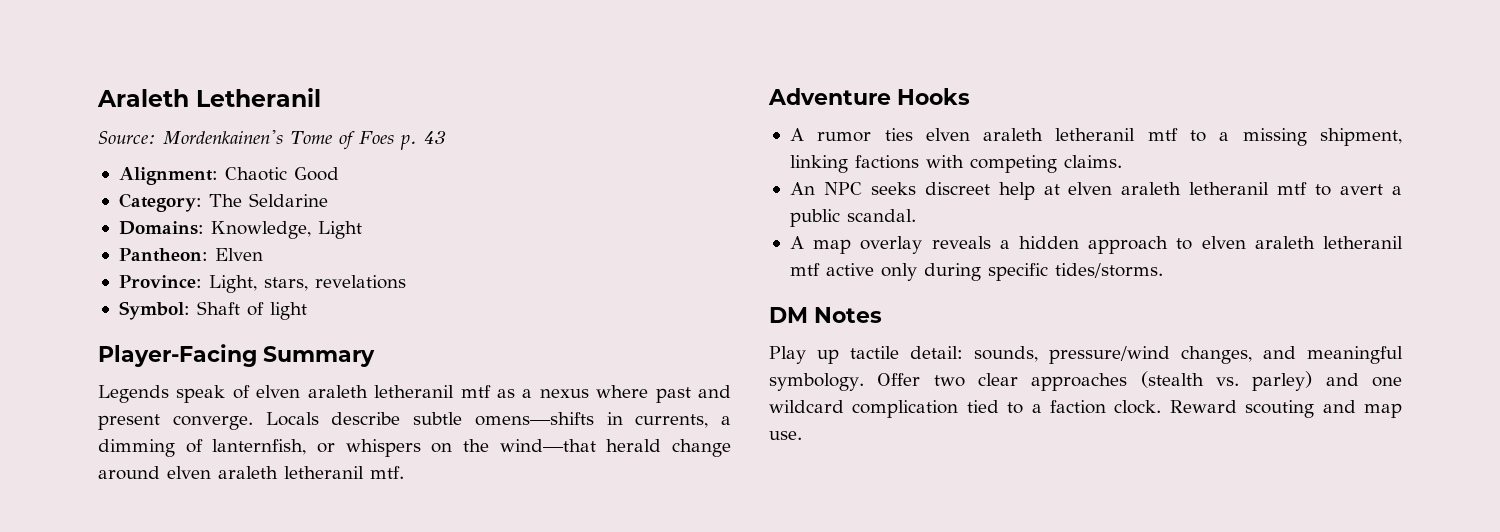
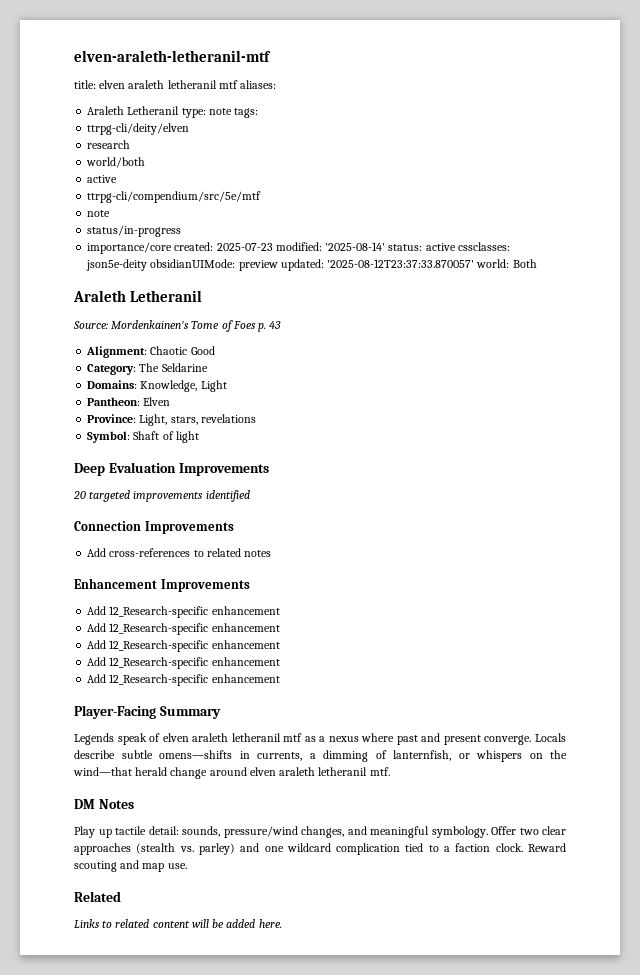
+ elven-araleth-letheranil-mtf
+ title: elven araleth letheranil mtf aliases:
+ Araleth Letheranil type: note tags:
+ ttrpg-cli/deity/elven
+ research
+ world/both
+ active
+ ttrpg-cli/compendium/src/5e/mtf
+ note
+ status/in-progress
+ importance/core created: 2025-07-23 modified: '2025-08-14' status: active cssclasses: json5e-deity obsidianUIMode: preview updated: '2025-08-12T23:37:33.870057' world: Both
+ Deep Evaluation Improvements
+ 20 targeted improvements identified
+ Connection Improvements
+ Add cross-references to related notes
+ Enhancement Improvements
+ Add 12_Research-specific enhancement
+ Add 12_Research-specific enhancement
+ Add 12_Research-specific enhancement
+ Add 12_Research-specific enhancement
+ Add 12_Research-specific enhancement
- Adventure Hooks
- A rumor ties elven araleth letheranil mtf to a missing shipment, linking factions with competing claims.
- An NPC seeks discreet help at elven araleth letheranil mtf to avert a public scandal.
- A map overlay reveals a hidden approach to elven araleth letheranil mtf active only during specific tides/storms.
+ Related
+ Links to related content will be added here.

